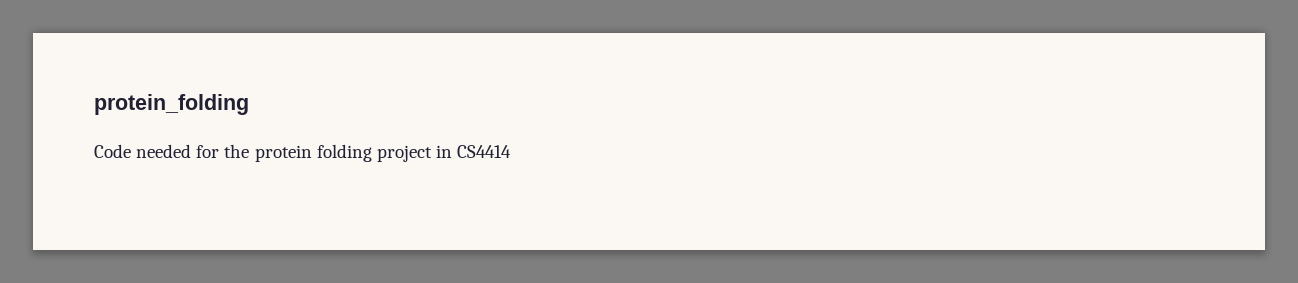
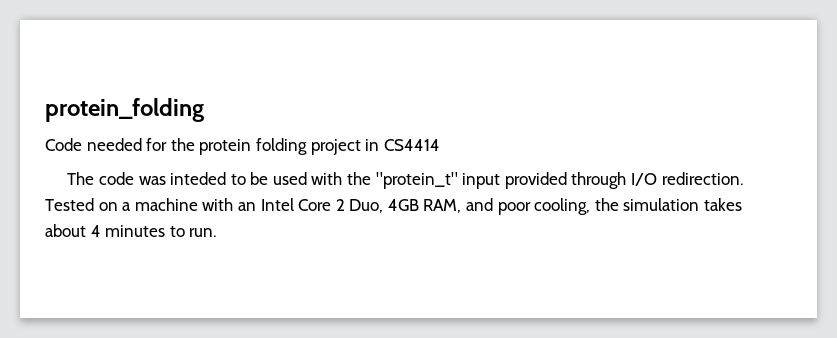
+ The code was inteded to be used with the "protein_t" input provided through I/O redirection. Tested on a machine with an Intel Core 2 Duo, 4GB RAM, and poor cooling, the simulation takes about 4 minutes to run.

